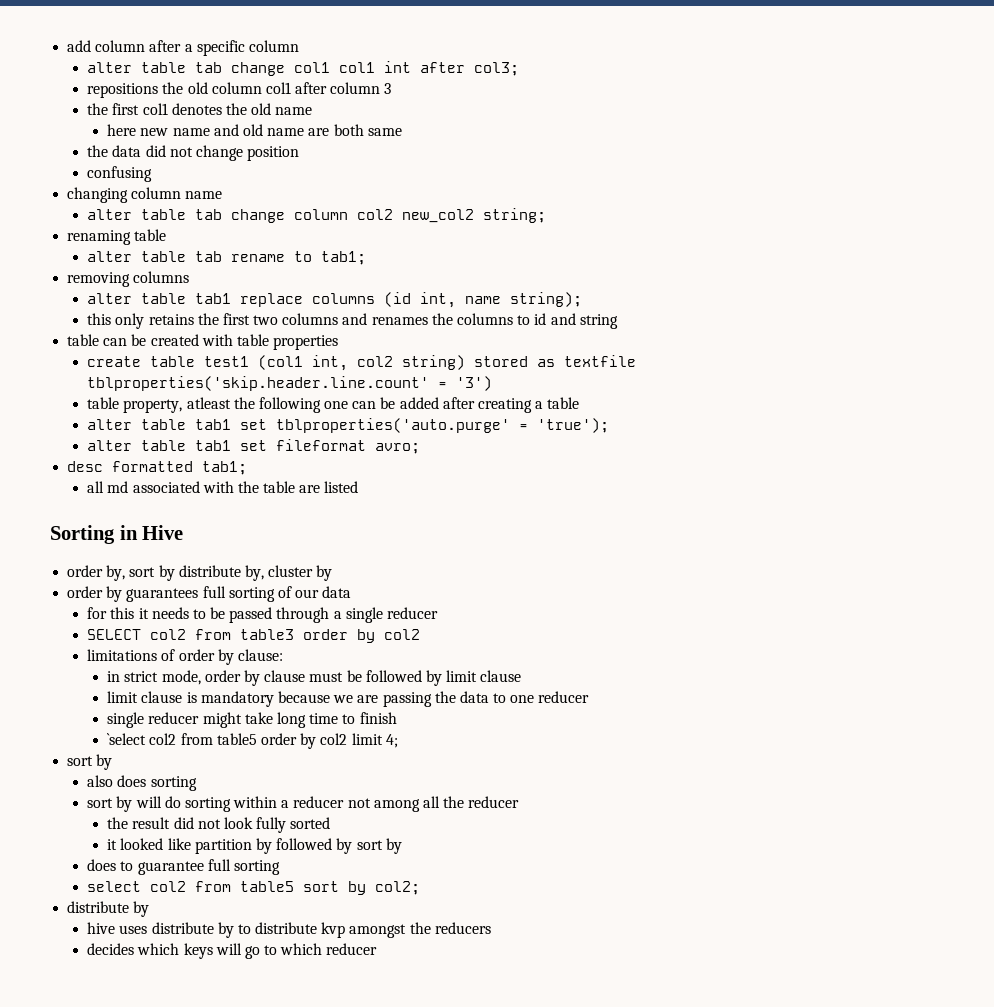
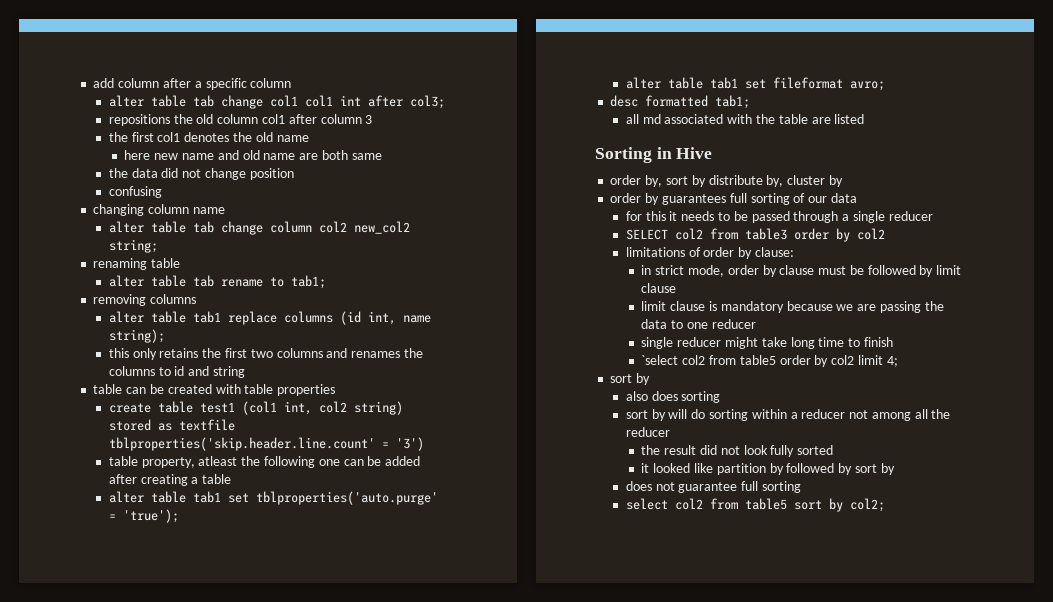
- does to guarantee full sorting
+ does not guarantee full sorting
  select col2 from table5 sort by col2;
- distribute by
- hive uses distribute by to distribute kvp amongst the reducers
- decides which keys will go to which reducer

